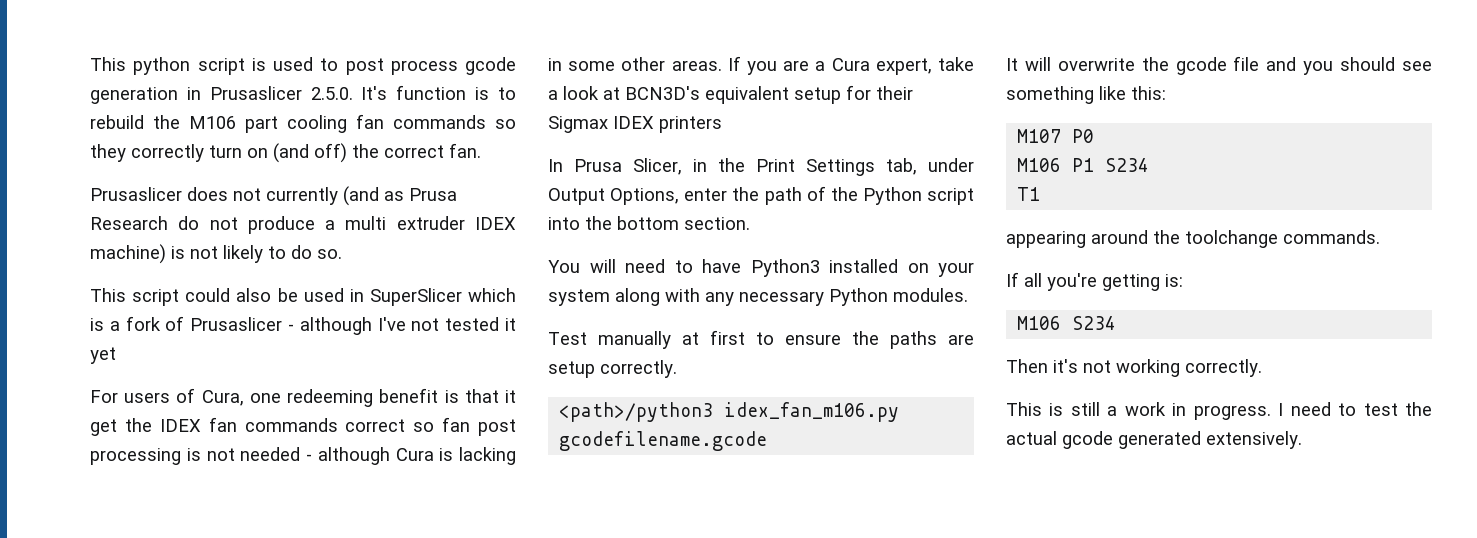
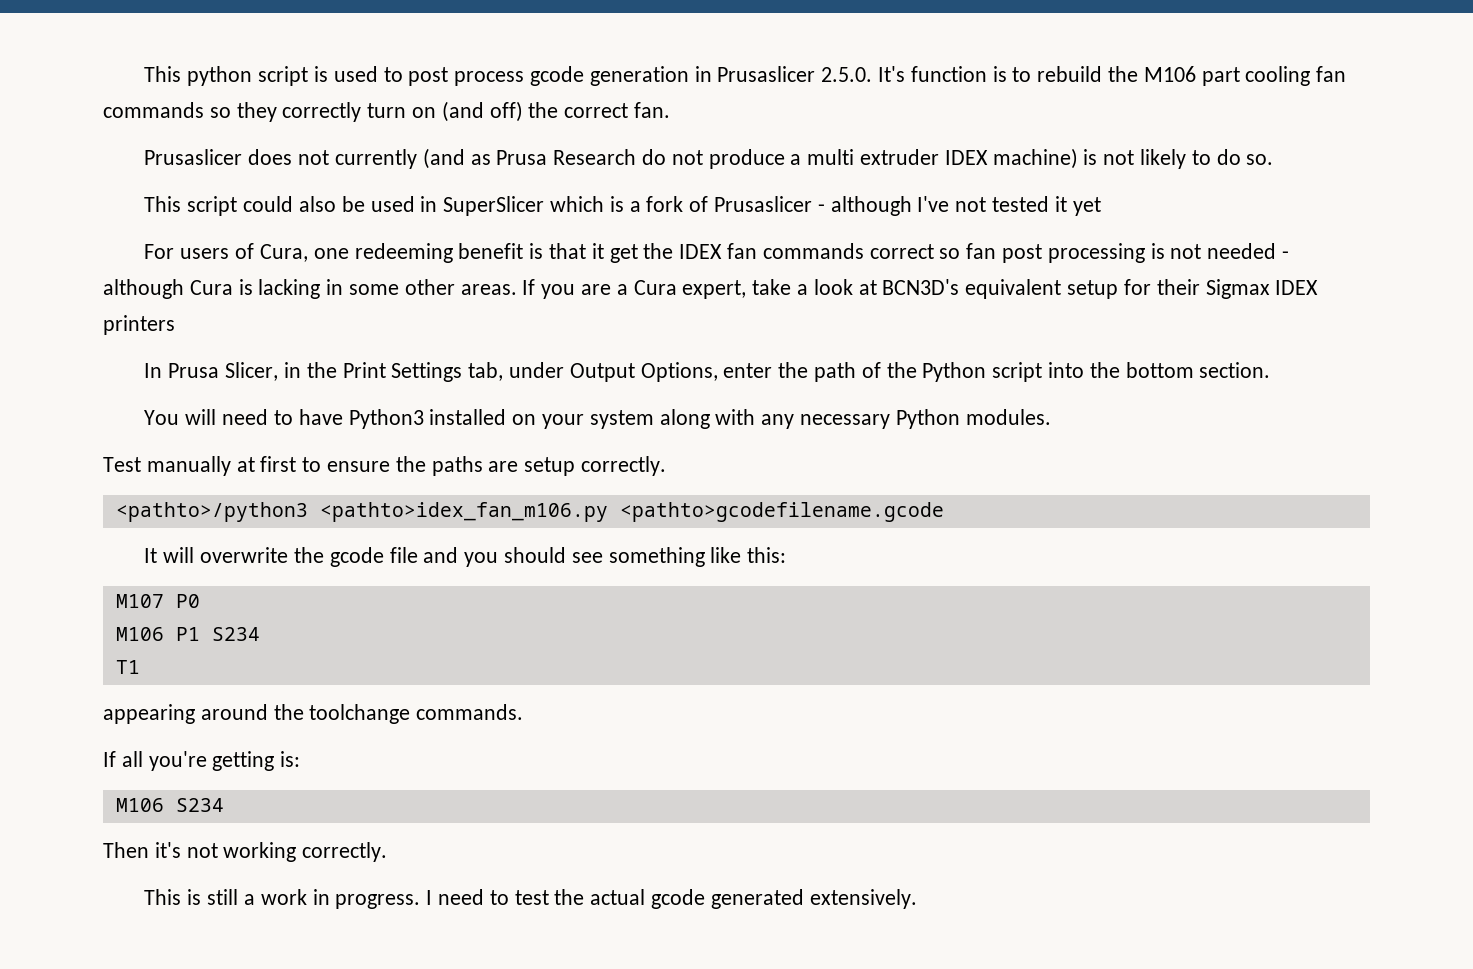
- <path>/python3 idex_fan_m106.py gcodefilename.gcode
+ <pathto>/python3 <pathto>idex_fan_m106.py <pathto>gcodefilename.gcode

